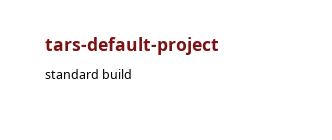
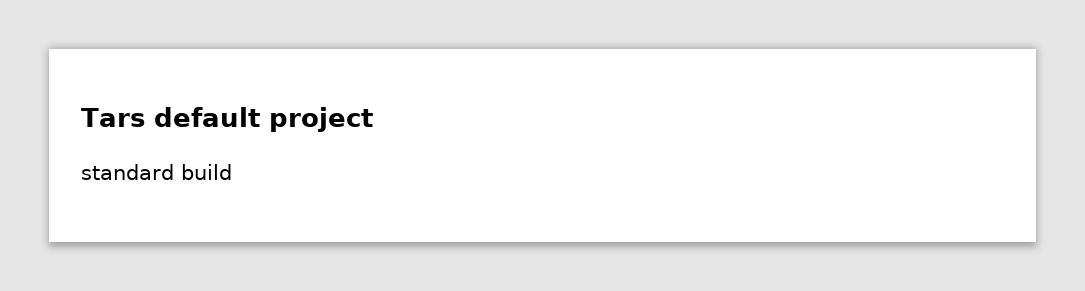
- tars-default-project
+ Tars default project

